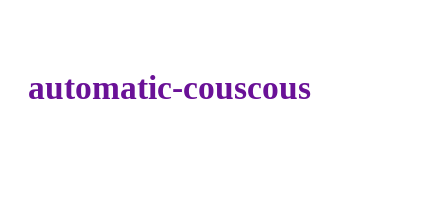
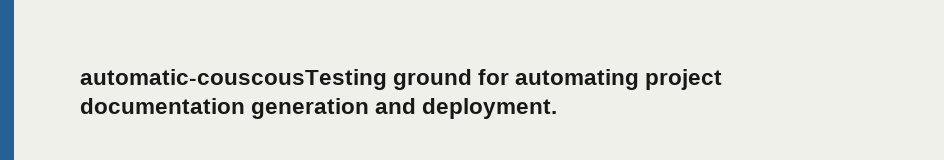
- automatic-couscous
+ automatic-couscousTesting ground for automating project documentation generation and deployment.

